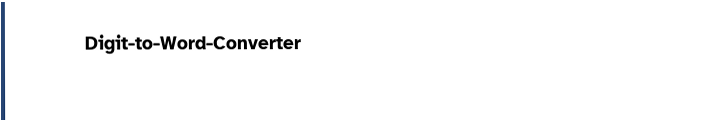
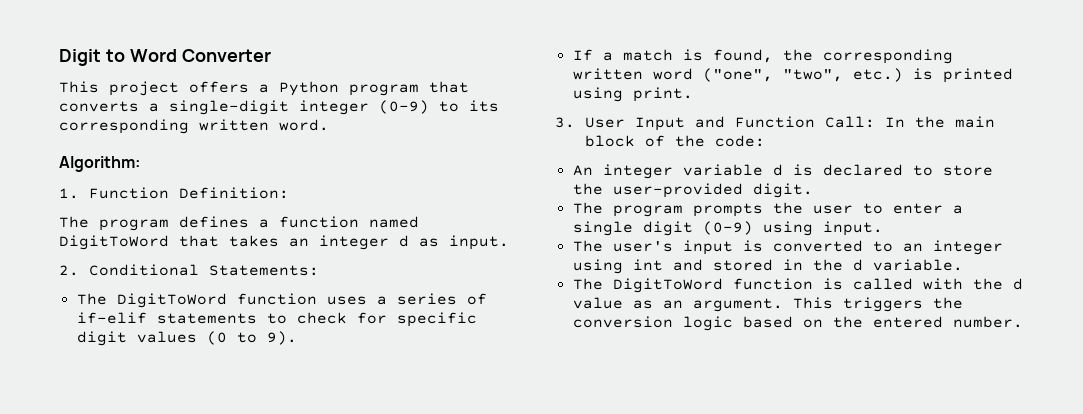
- Digit-to-Word-Converter
+ Digit to Word Converter
+ This project offers a Python program that converts a single-digit integer (0-9) to its corresponding written word.
+ Algorithm:
+ 1. Function Definition:
+ The program defines a function named DigitToWord that takes an integer d as input.
+ 2. Conditional Statements:
+ The DigitToWord function uses a series of if-elif statements to check for specific digit values (0 to 9).
+ If a match is found, the corresponding written word ("one", "two", etc.) is printed using print.
+ 3. User Input and Function Call: In the main block of the code:
+ An integer variable d is declared to store the user-provided digit.
+ The program prompts the user to enter a single digit (0-9) using input.
+ The user's input is converted to an integer using int and stored in the d variable.
+ The DigitToWord function is called with the d value as an argument. This triggers the conversion logic based on the entered number.

